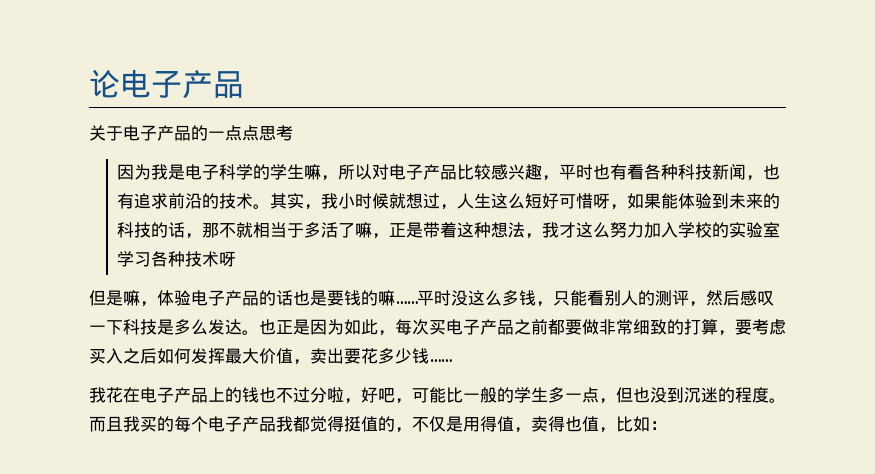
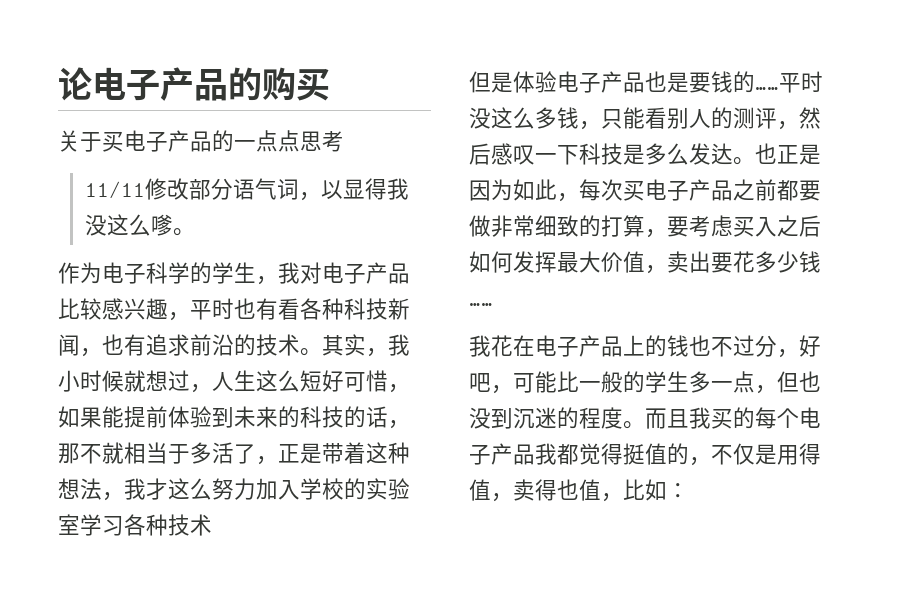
- 论电子产品
+ 论电子产品的购买
- 关于电子产品的一点点思考
+ 关于买电子产品的一点点思考
- 因为我是电子科学的学生嘛，所以对电子产品比较感兴趣，平时也有看各种科技新闻，也有追求前沿的技术。
+ 11/11修改部分语气词，以显得我没这么嗲。
+ 作为电子科学的学生，我对电子产品比较感兴趣，平时也有看各种科技新闻，也有追求前沿的技术。
- 其实，我小时候就想过，人生这么短好可惜呀，如果能体验到未来的科技的话，那不就相当于多活了嘛，正是带着这种想法，我才这么努力加入学校的实验室学习各种技术呀
+ 其实，我小时候就想过，人生这么短好可惜，如果能提前体验到未来的科技的话，那不就相当于多活了，正是带着这种想法，我才这么努力加入学校的实验室学习各种技术
- 但是嘛，体验电子产品的话也是要钱的嘛……
+ 但是体验电子产品也是要钱的……
- 我花在电子产品上的钱也不过分啦，好吧，可能比一般的学生多一点，但也没到沉迷的程度。
+ 我花在电子产品上的钱也不过分，好吧，可能比一般的学生多一点，但也没到沉迷的程度。

